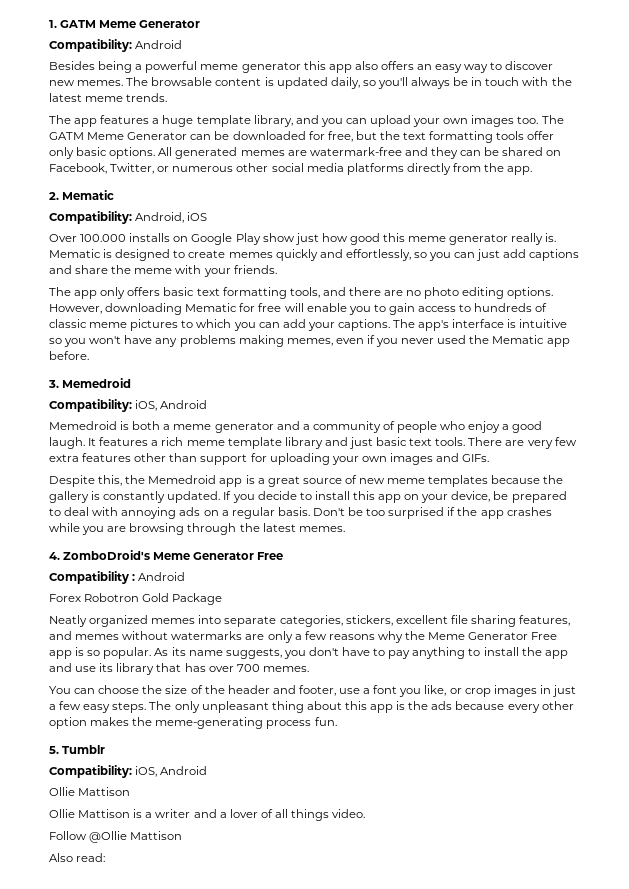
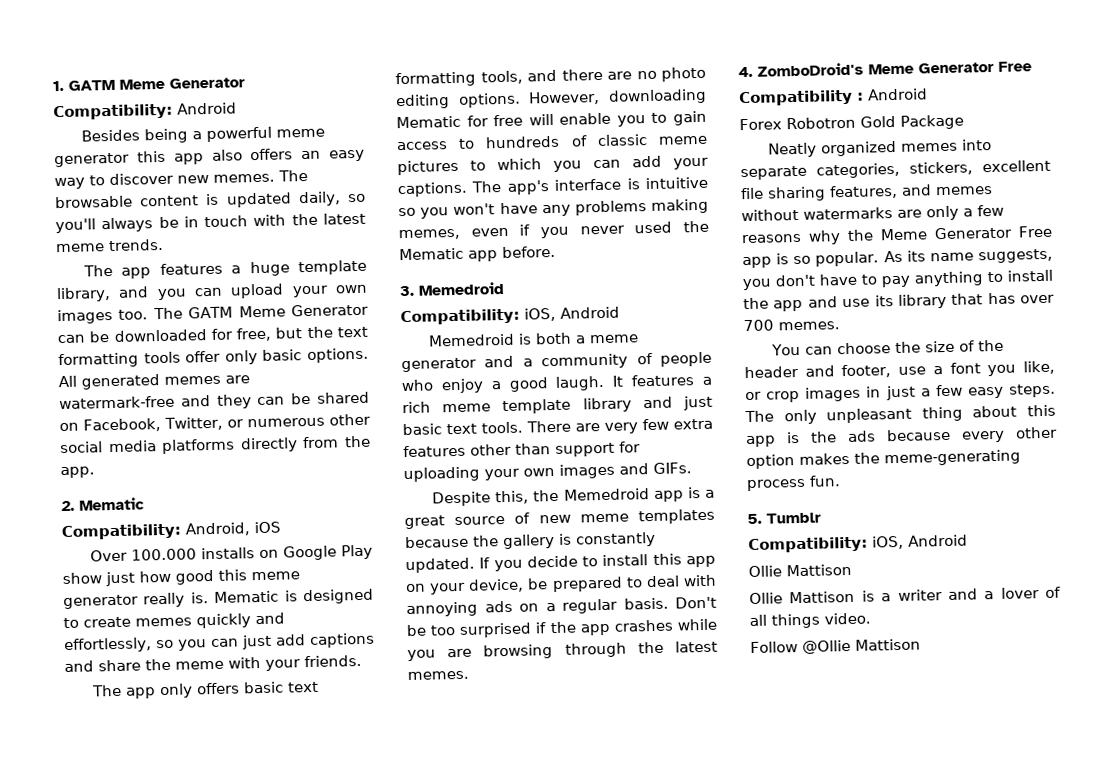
- Also read:

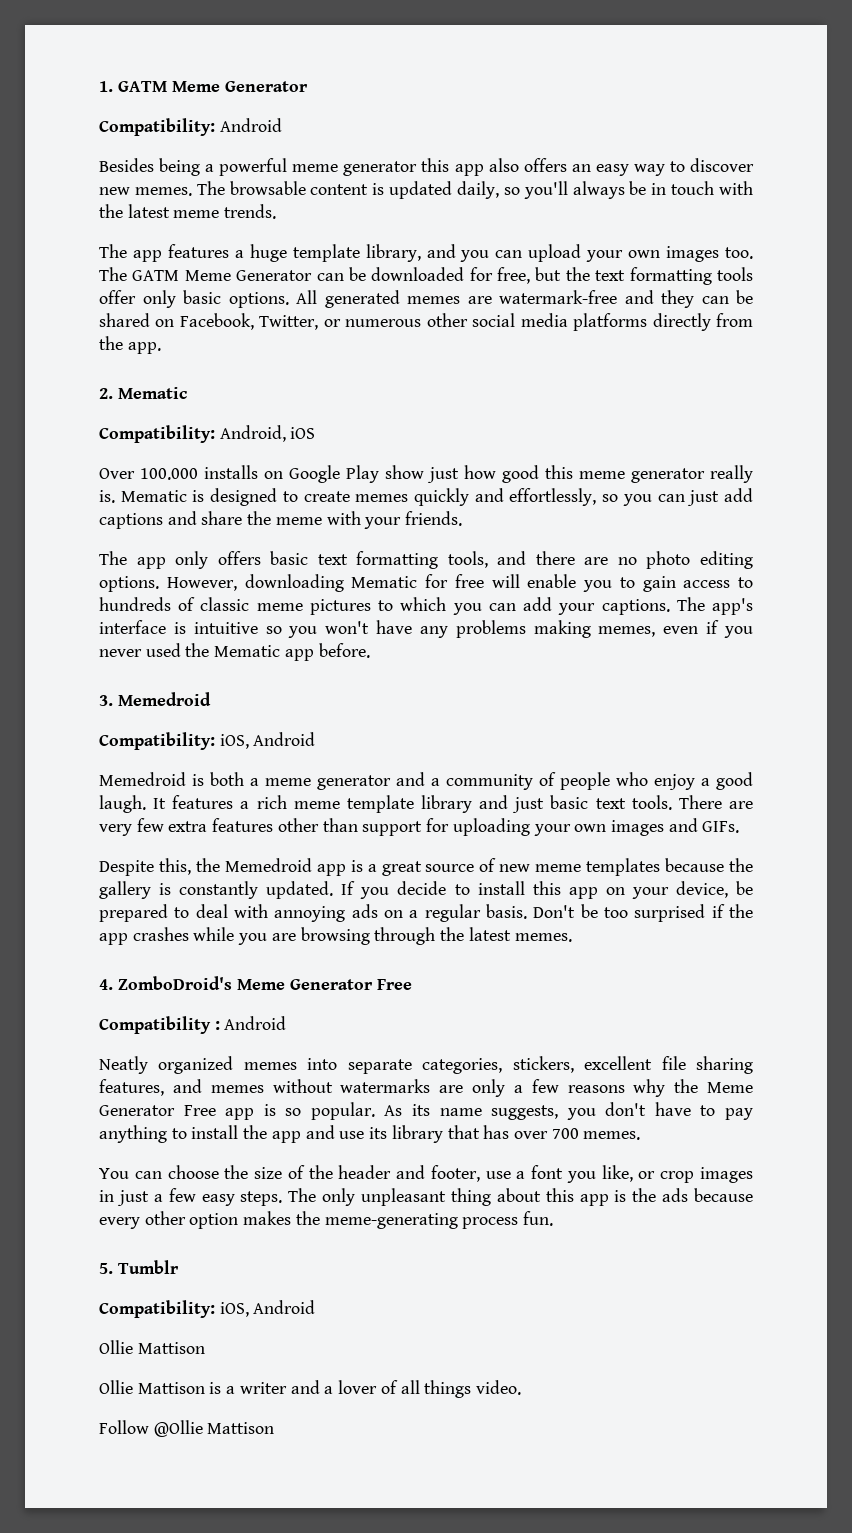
- Forex Robotron Gold Package

